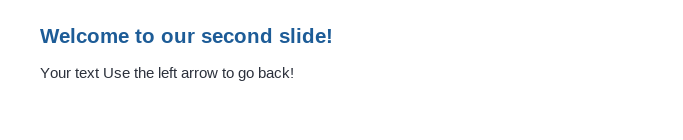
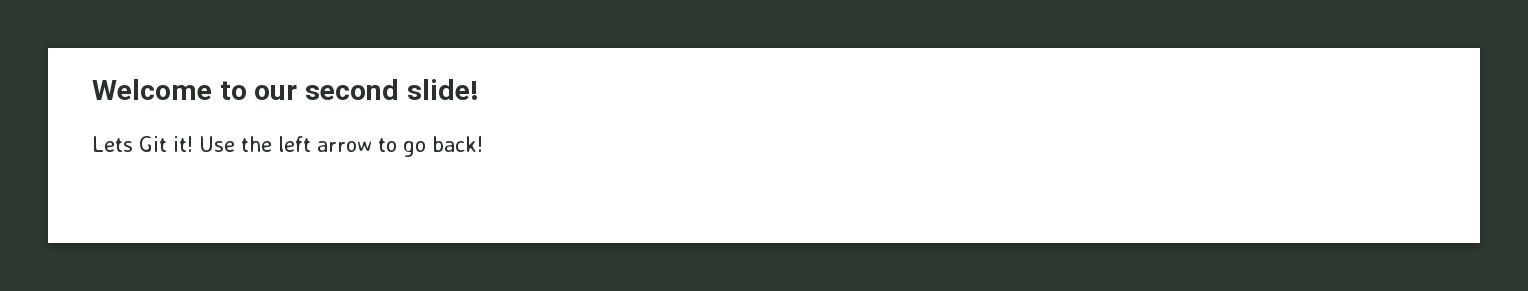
- Your text Use the left arrow to go back!
+ Lets Git it! Use the left arrow to go back!

